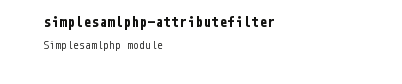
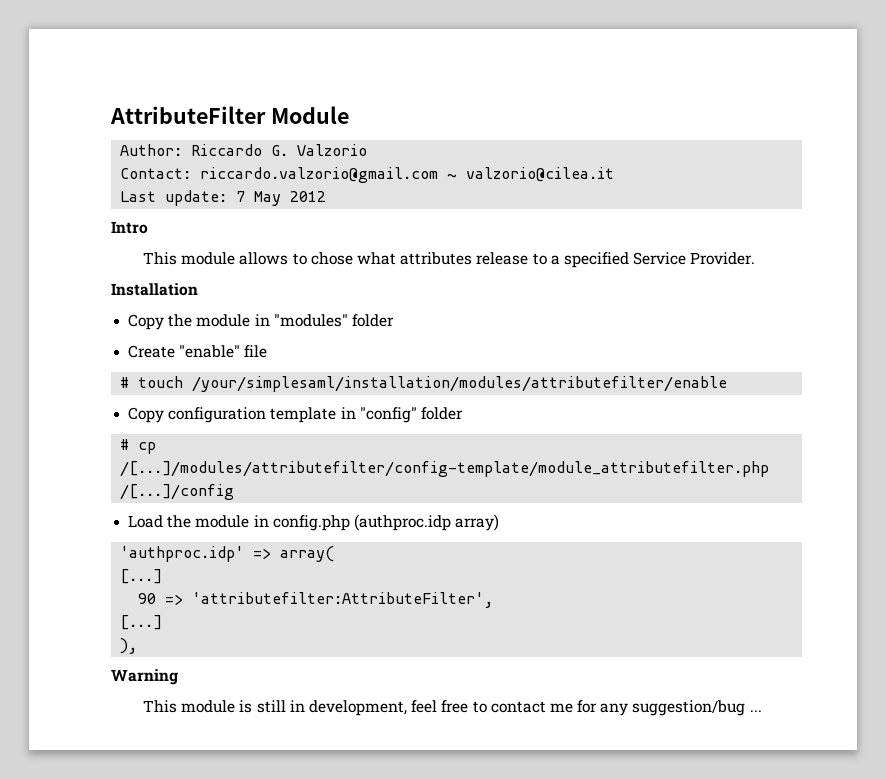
- simplesamlphp-attributefilter
- Simplesamlphp module
+ AttributeFilter Module
+ Author: Riccardo G. Valzorio
+ Contact: riccardo.valzorio@gmail.com ~ valzorio@cilea.it
+ Last update: 7 May 2012
+ Intro
+ This module allows to chose what attributes release to a specified Service Provider.
+ Installation
+ Copy the module in "modules" folder
+ Create "enable" file
+ # touch /your/simplesaml/installation/modules/attributefilter/enable
+ Copy configuration template in "config" folder
+ # cp /[...]/modules/attributefilter/config-template/module_attributefilter.php /[...]/config
+ Load the module in config.php (authproc.idp array)
+ 'authproc.idp' => array(
+ [...]
+ 90 => 'attributefilter:AttributeFilter',
+ [...]
+ ),
+ Warning
+ This module is still in development, feel free to contact me for any suggestion/bug ...

